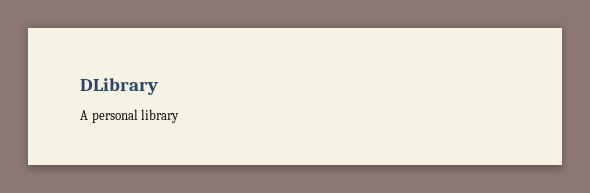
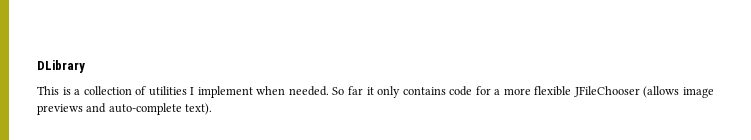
- A personal library
+ This is a collection of utilities I implement when needed. So far it only contains code for a more flexible JFileChooser (allows image previews and auto-complete text).

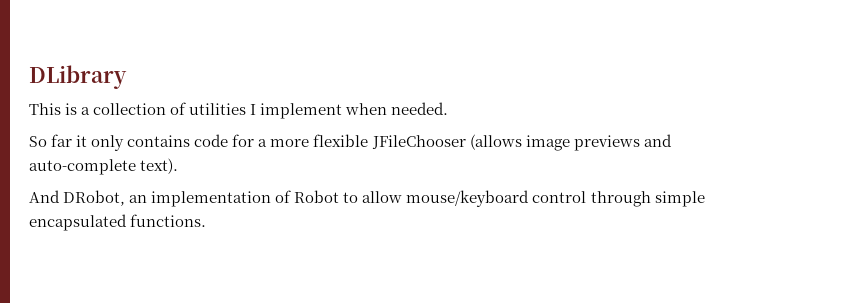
- This is a collection of utilities I implement when needed. So far it only contains code for a more flexible JFileChooser (allows image previews and auto-complete text).
+ This is a collection of utilities I implement when needed.
+ So far it only contains code for a more flexible JFileChooser (allows image previews and auto-complete text).
+ And DRobot, an implementation of Robot to allow mouse/keyboard control through simple encapsulated functions.

